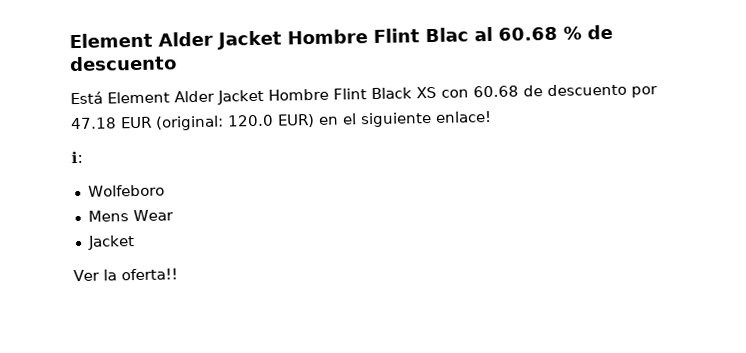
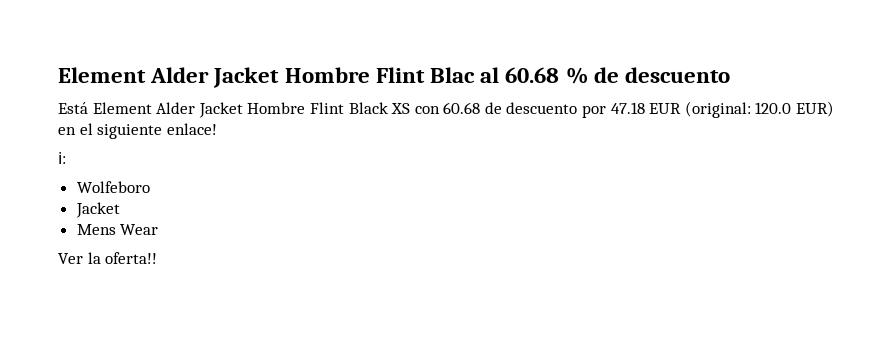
  Wolfeboro
+ Jacket
  Mens Wear
- Jacket

